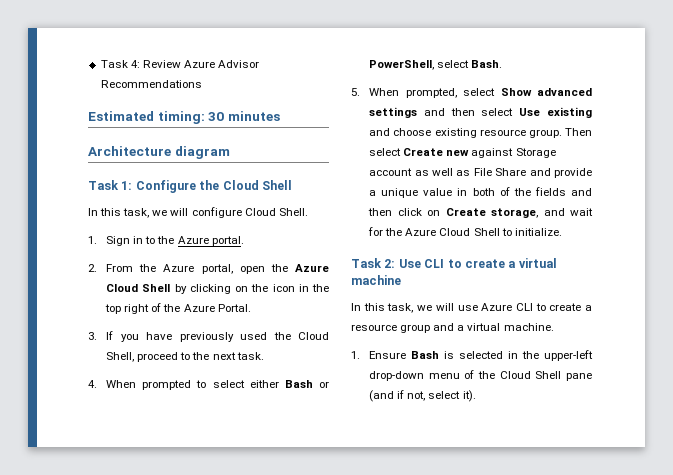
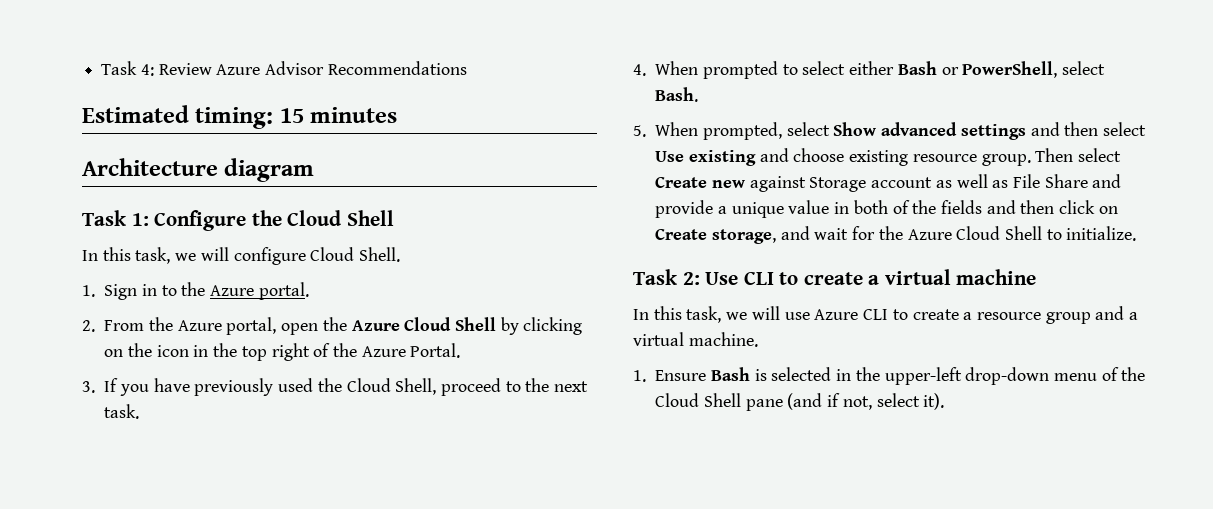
- Estimated timing: 30 minutes
+ Estimated timing: 15 minutes

